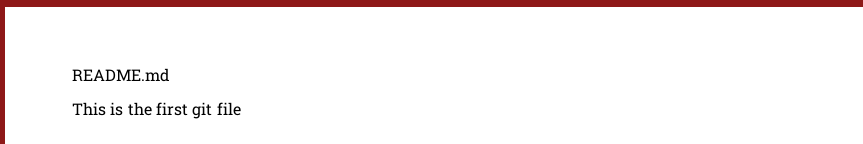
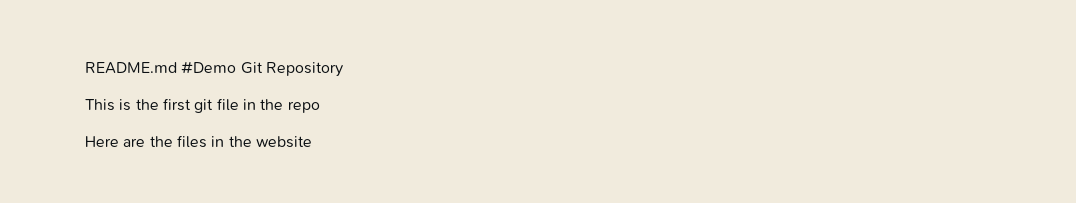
- README.md
+ README.md #Demo Git Repository
- This is the first git file
+ This is the first git file in the repo
+ Here are the files in the website

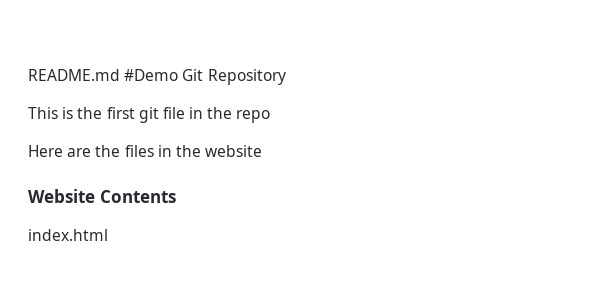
+ Website Contents
+ index.html

